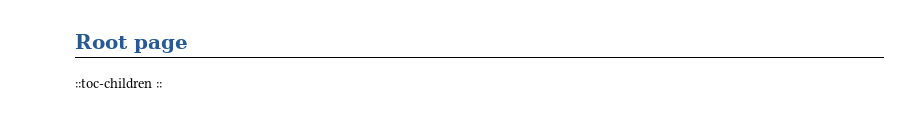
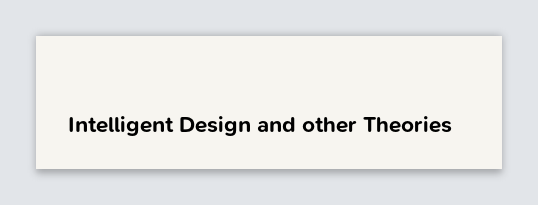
- Root page
- ::toc-children ::
+ Intelligent Design and other Theories

